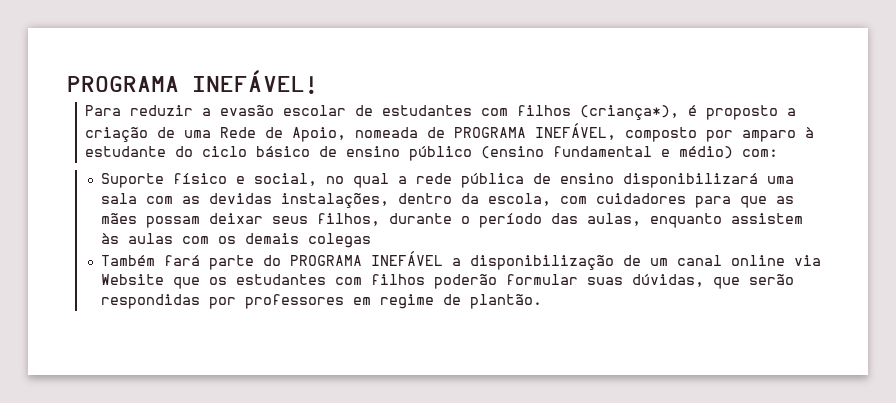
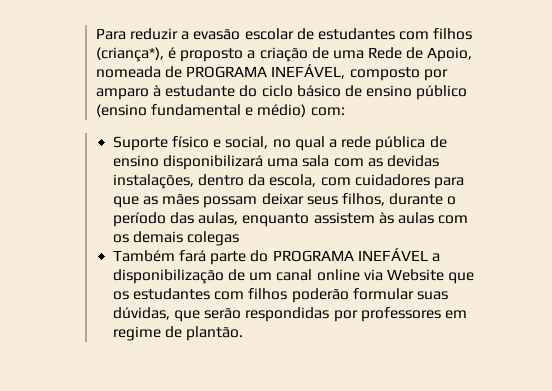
- PROGRAMA INEFÁVEL!

